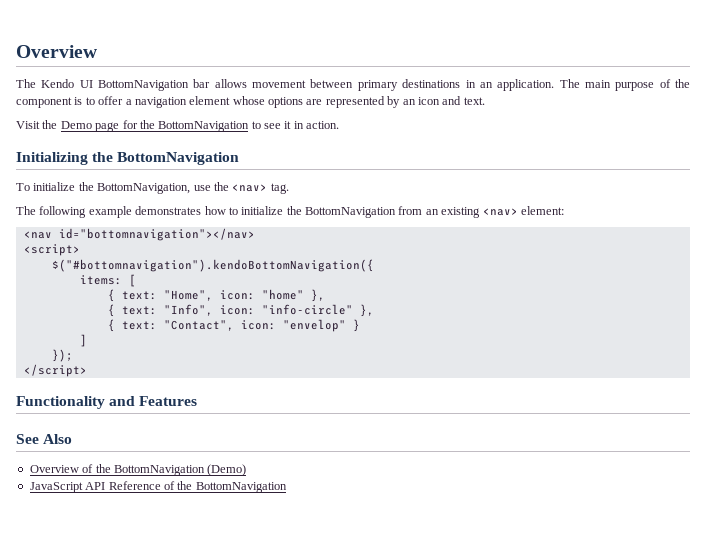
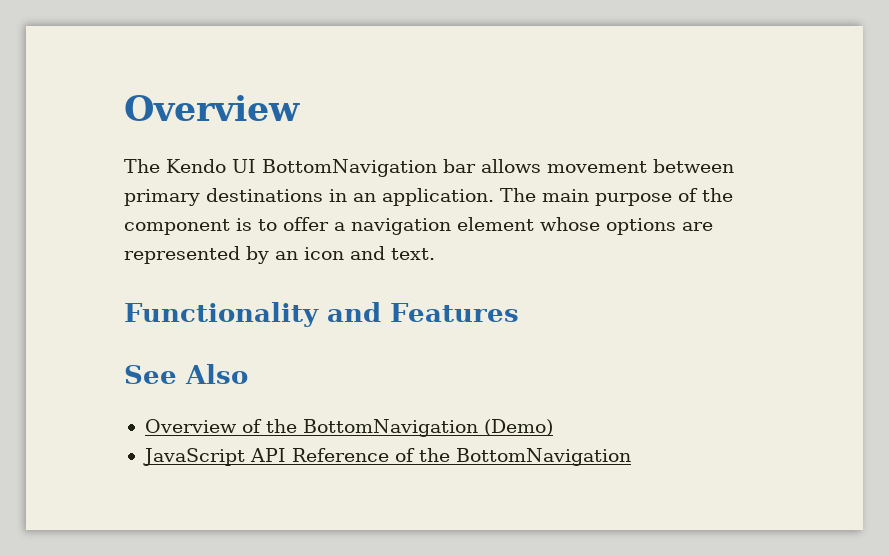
- Visit the Demo page for the BottomNavigation to see it in action.
- Initializing the BottomNavigation
- To initialize the BottomNavigation, use the <nav> tag.
- The following example demonstrates how to initialize the BottomNavigation from an existing <nav> element:
- <nav id="bottomnavigation"></nav>
- <script>
- $("#bottomnavigation").kendoBottomNavigation({
- items: [
- { text: "Home", icon: "home" },
- { text: "Info", icon: "info-circle" },
- { text: "Contact", icon: "envelop" }
- ]
- });
- </script>

